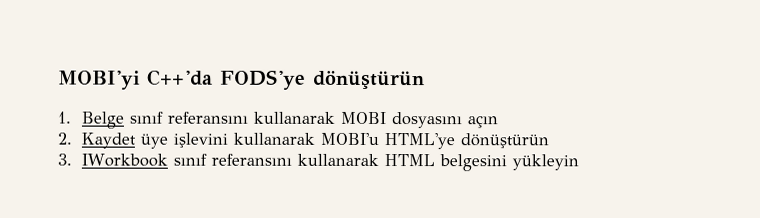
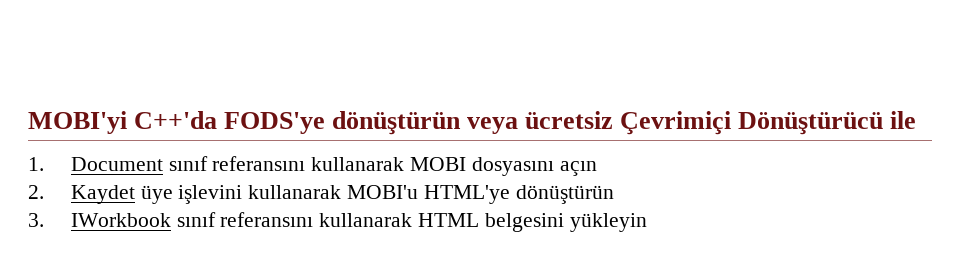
- MOBI'yi C++'da FODS'ye dönüştürün
+ MOBI'yi C++'da FODS'ye dönüştürün veya ücretsiz Çevrimiçi Dönüştürücü ile
- 1. Belge sınıf referansını kullanarak MOBI dosyasını açın
+ 1. Document sınıf referansını kullanarak MOBI dosyasını açın

